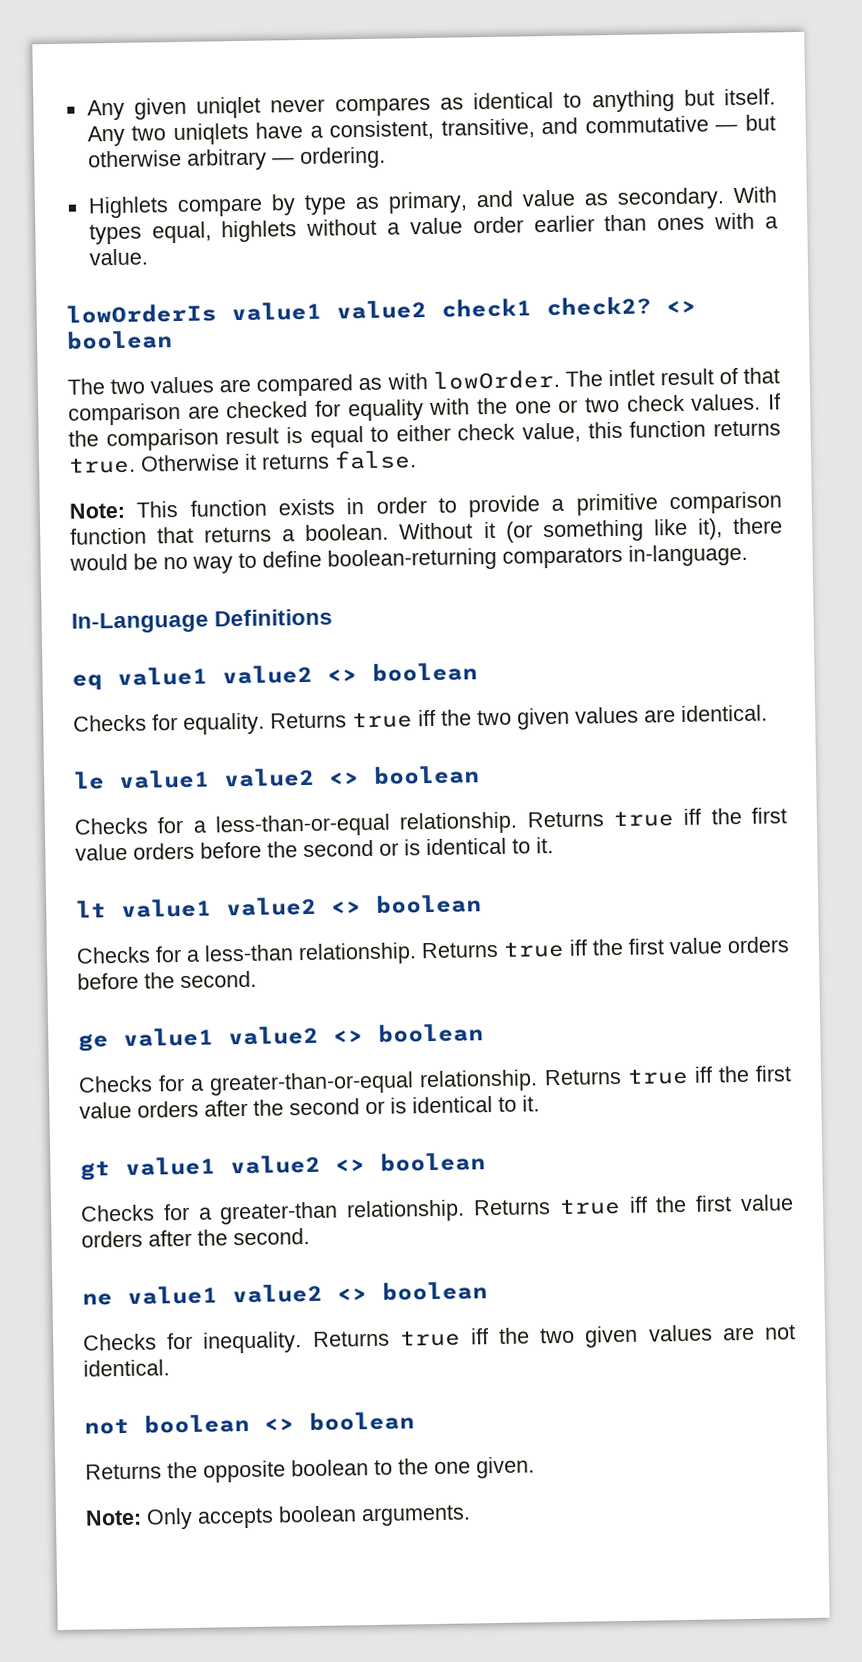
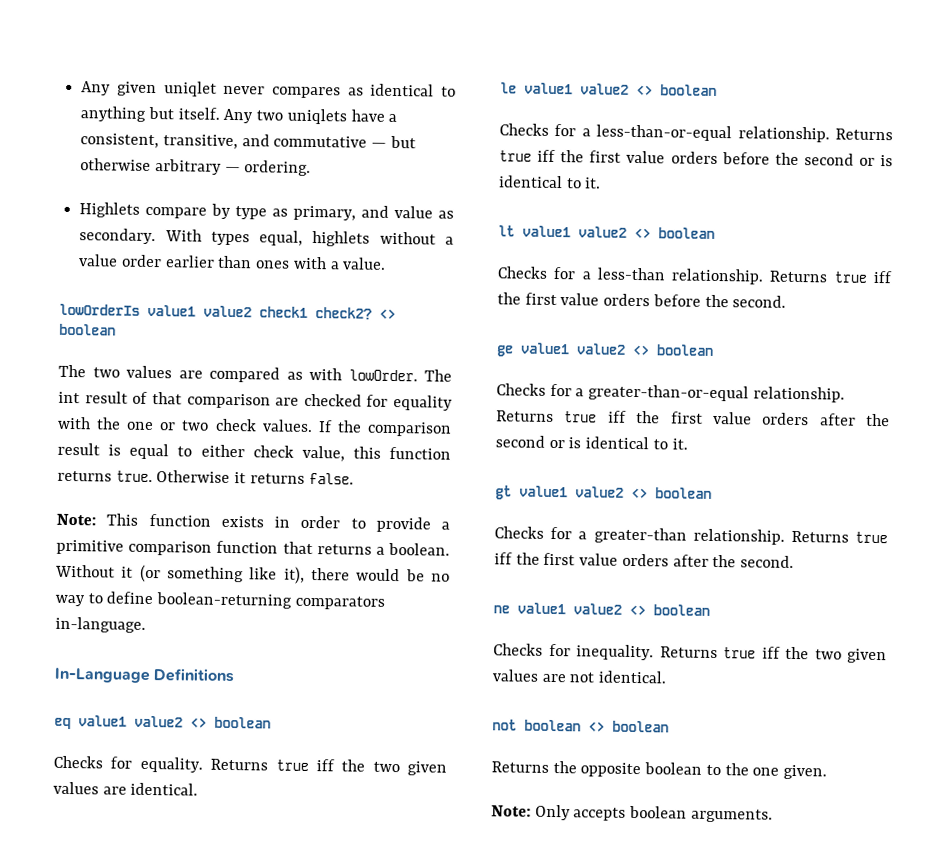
- The intlet result of that comparison are checked for equality with the one or two check values.
+ The int result of that comparison are checked for equality with the one or two check values.

